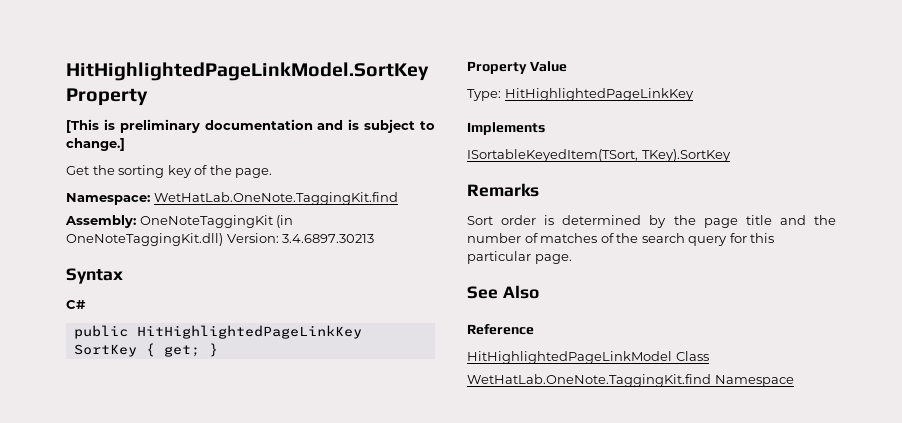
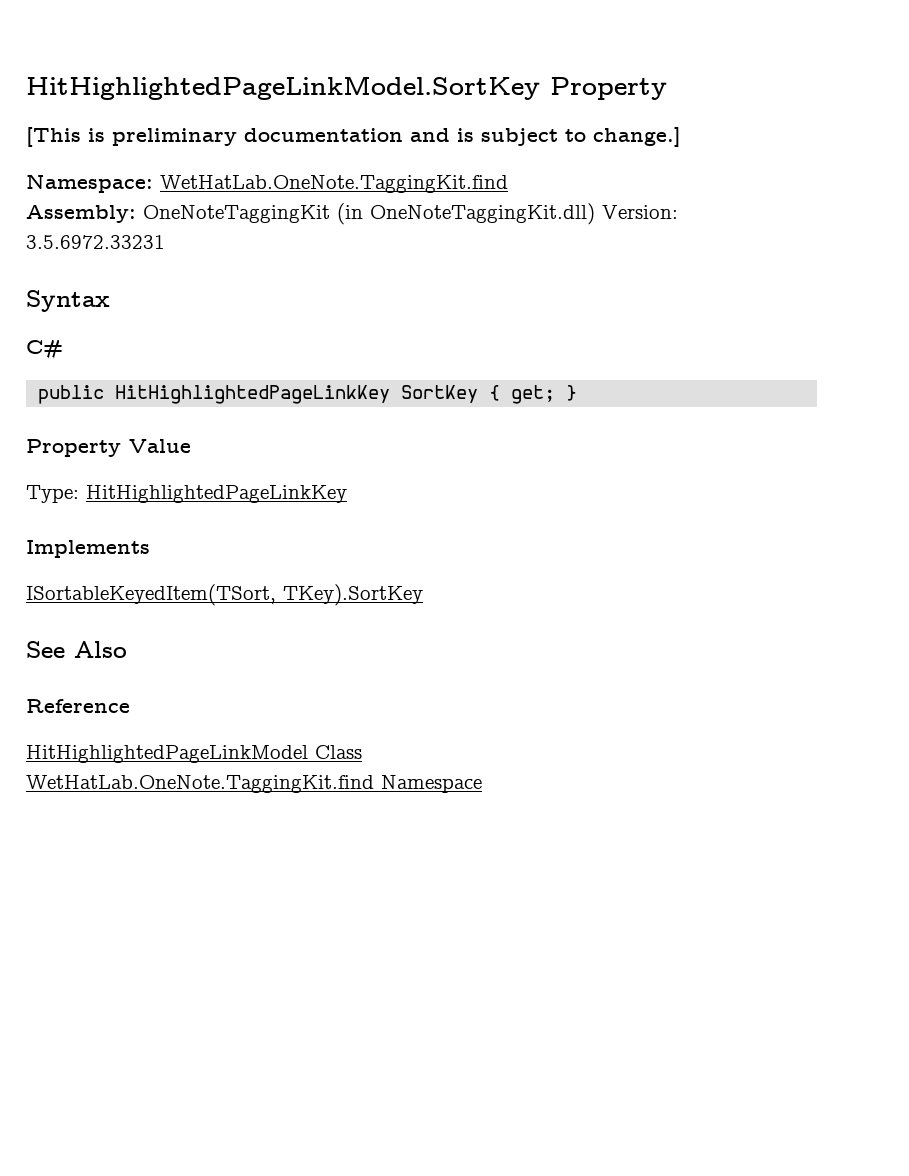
- Get the sorting key of the page.
- Assembly: OneNoteTaggingKit (in OneNoteTaggingKit.dll) Version: 3.4.6897.30213
+ Assembly: OneNoteTaggingKit (in OneNoteTaggingKit.dll) Version: 3.5.6972.33231
- Remarks
- Sort order is determined by the page title and the number of matches of the search query for this particular page.

